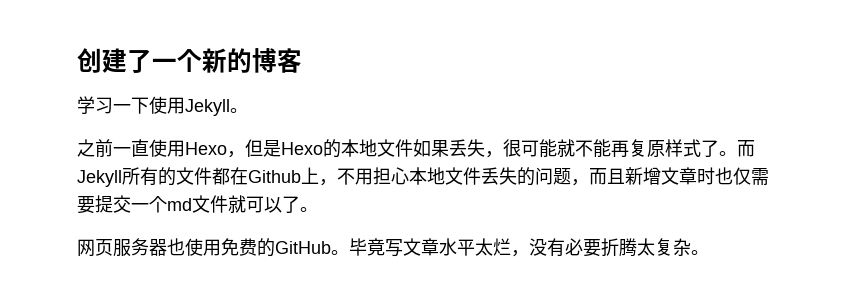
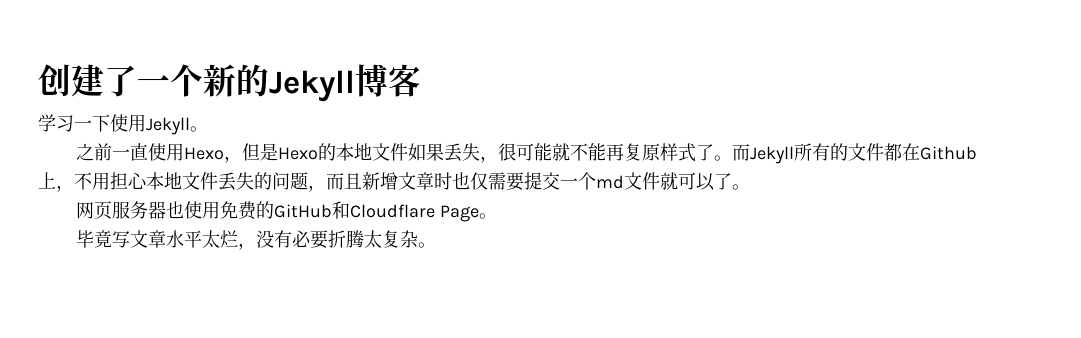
- 创建了一个新的博客
+ 创建了一个新的Jekyll博客
- 网页服务器也使用免费的GitHub。毕竟写文章水平太烂，没有必要折腾太复杂。
+ 网页服务器也使用免费的GitHub和Cloudflare Page。
+ 毕竟写文章水平太烂，没有必要折腾太复杂。

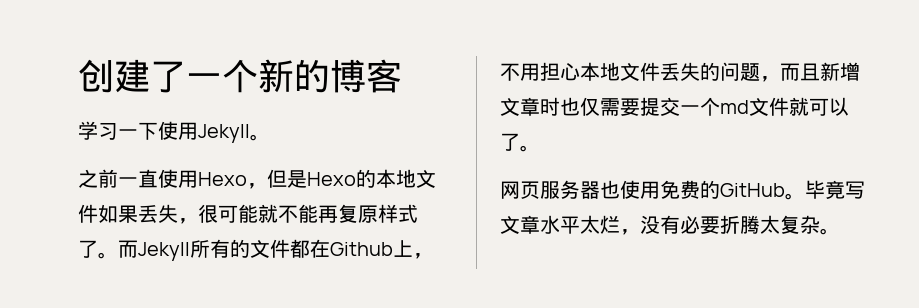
- 创建了一个新的Jekyll博客
+ 创建了一个新的博客
- 网页服务器也使用免费的GitHub和Cloudflare Page。
- 毕竟写文章水平太烂，没有必要折腾太复杂。
+ 网页服务器也使用免费的GitHub。毕竟写文章水平太烂，没有必要折腾太复杂。

